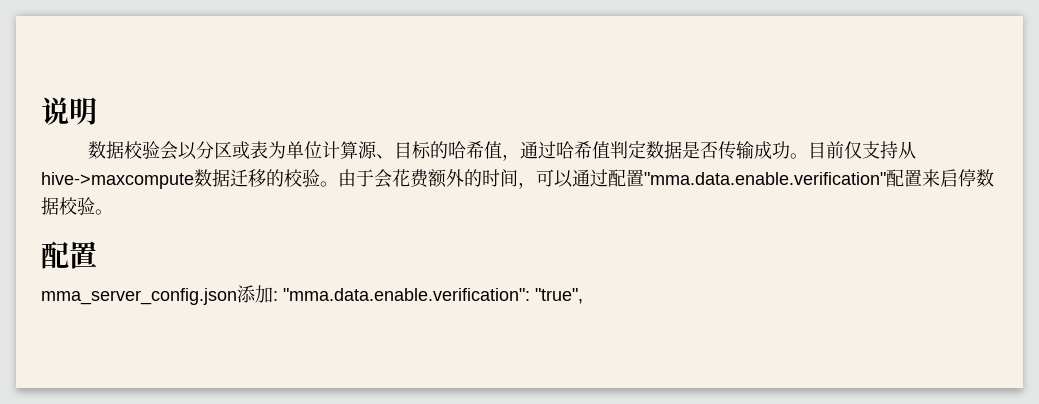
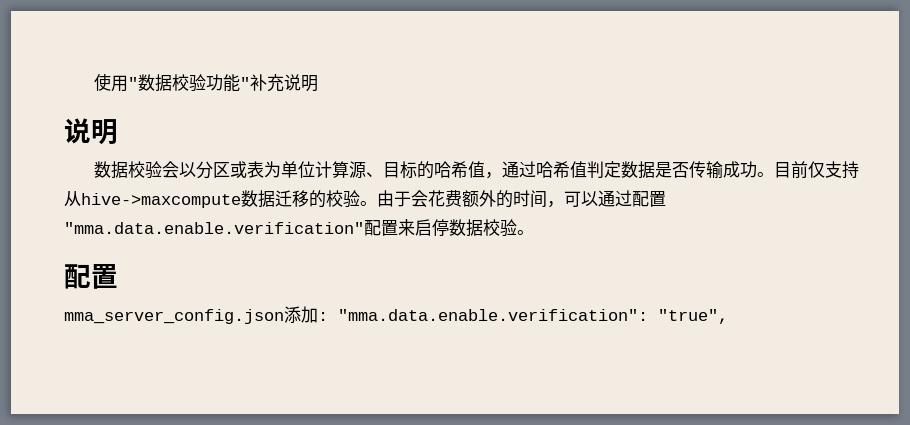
+ 使用"数据校验功能"补充说明

